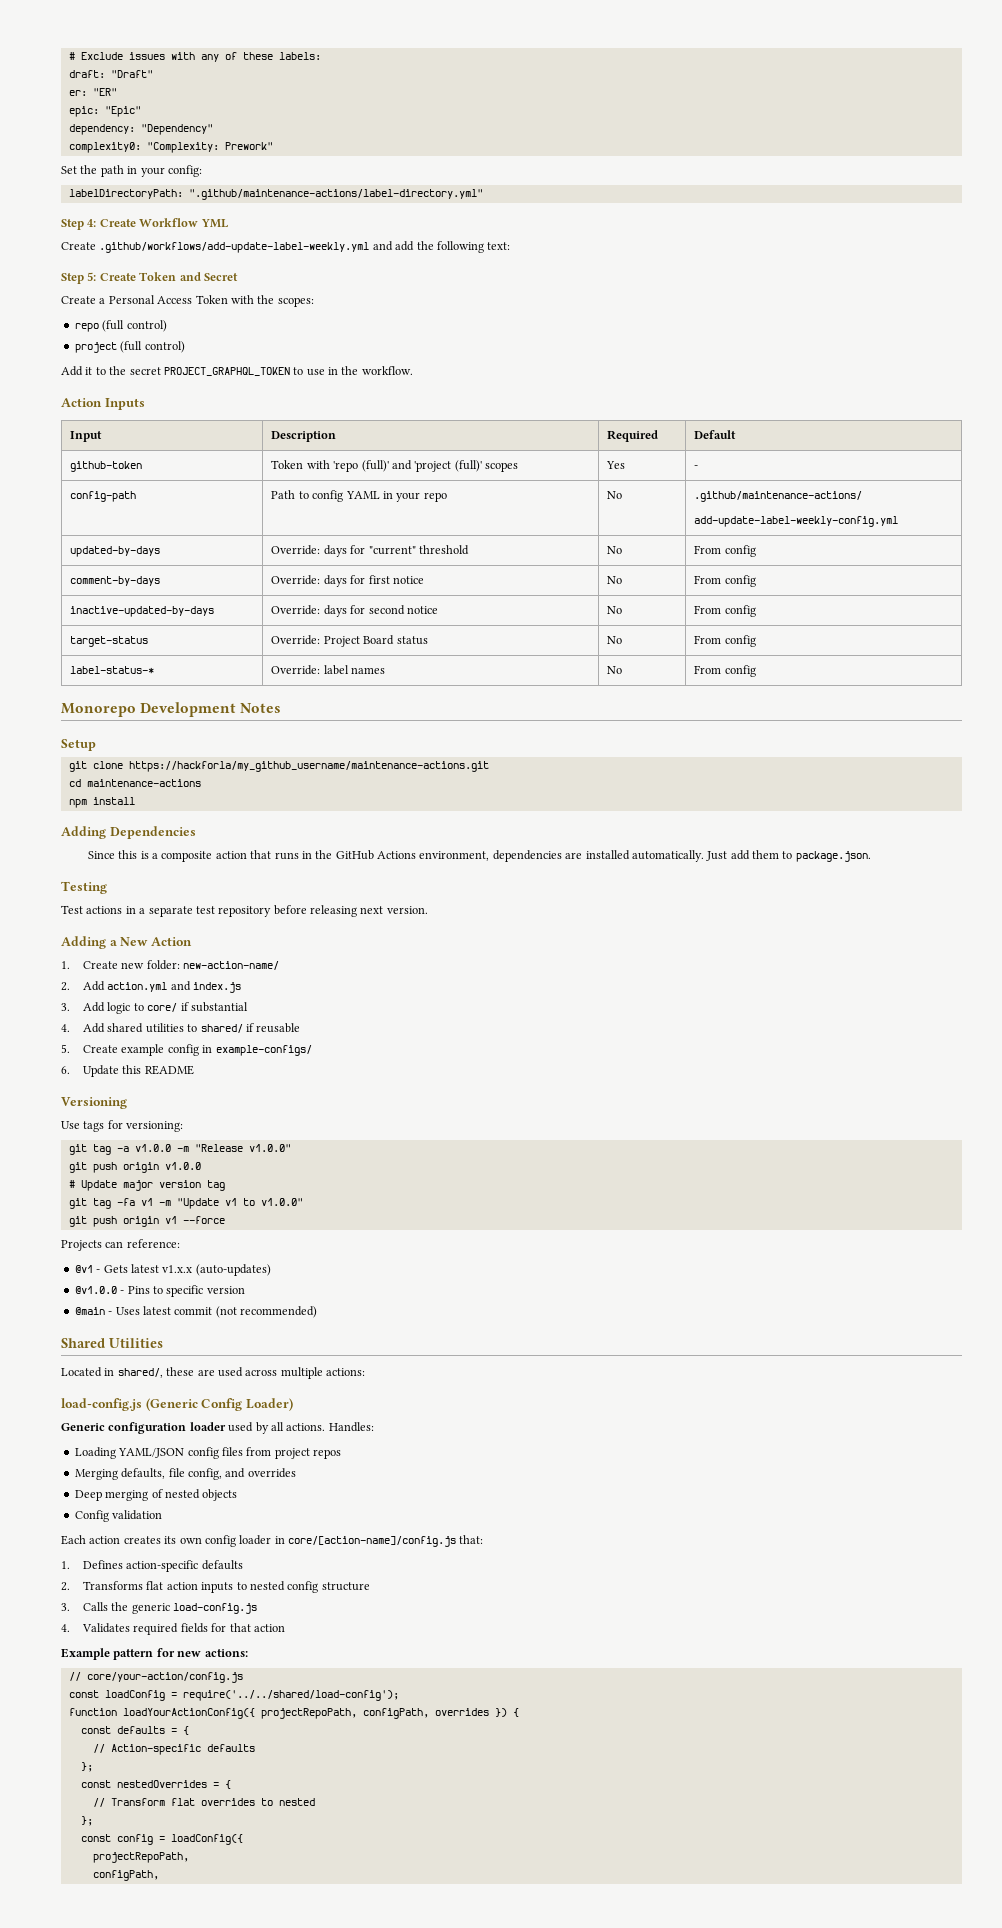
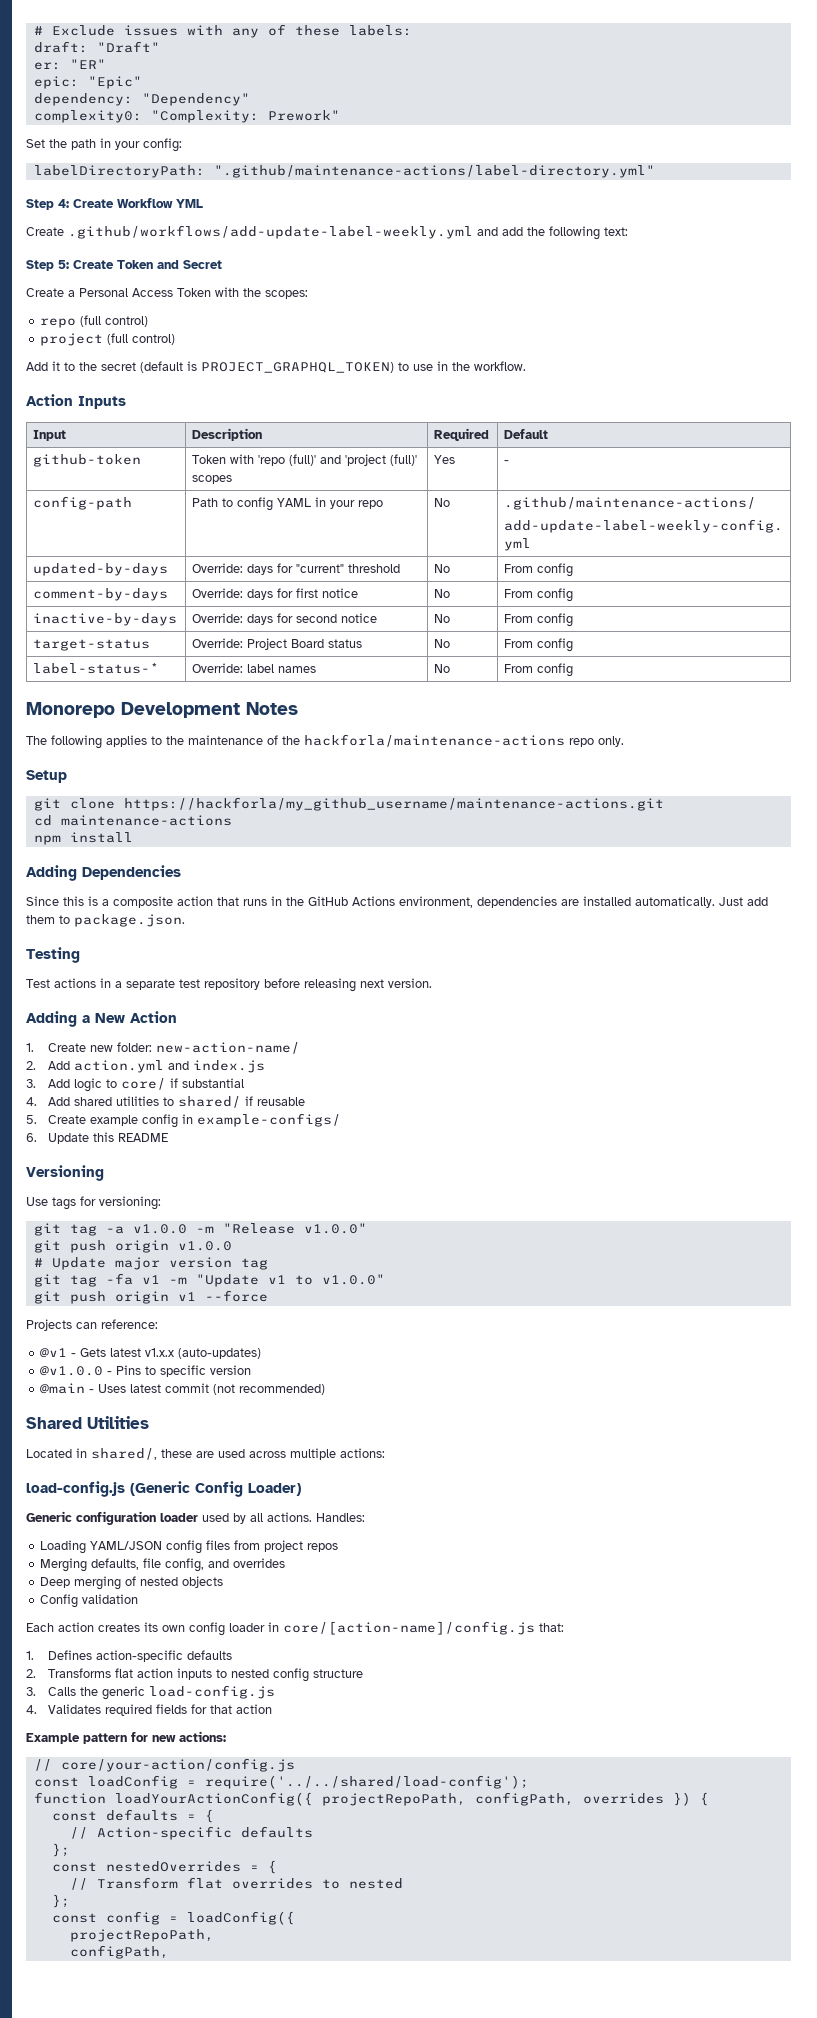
- Add it to the secret PROJECT_GRAPHQL_TOKEN to use in the workflow.
+ Add it to the secret (default is PROJECT_GRAPHQL_TOKEN) to use in the workflow.
- inactive-updated-by-days | Override: days for second notice | No | From config
+ inactive-by-days | Override: days for second notice | No | From config
+ The following applies to the maintenance of the hackforla/maintenance-actions repo only.

